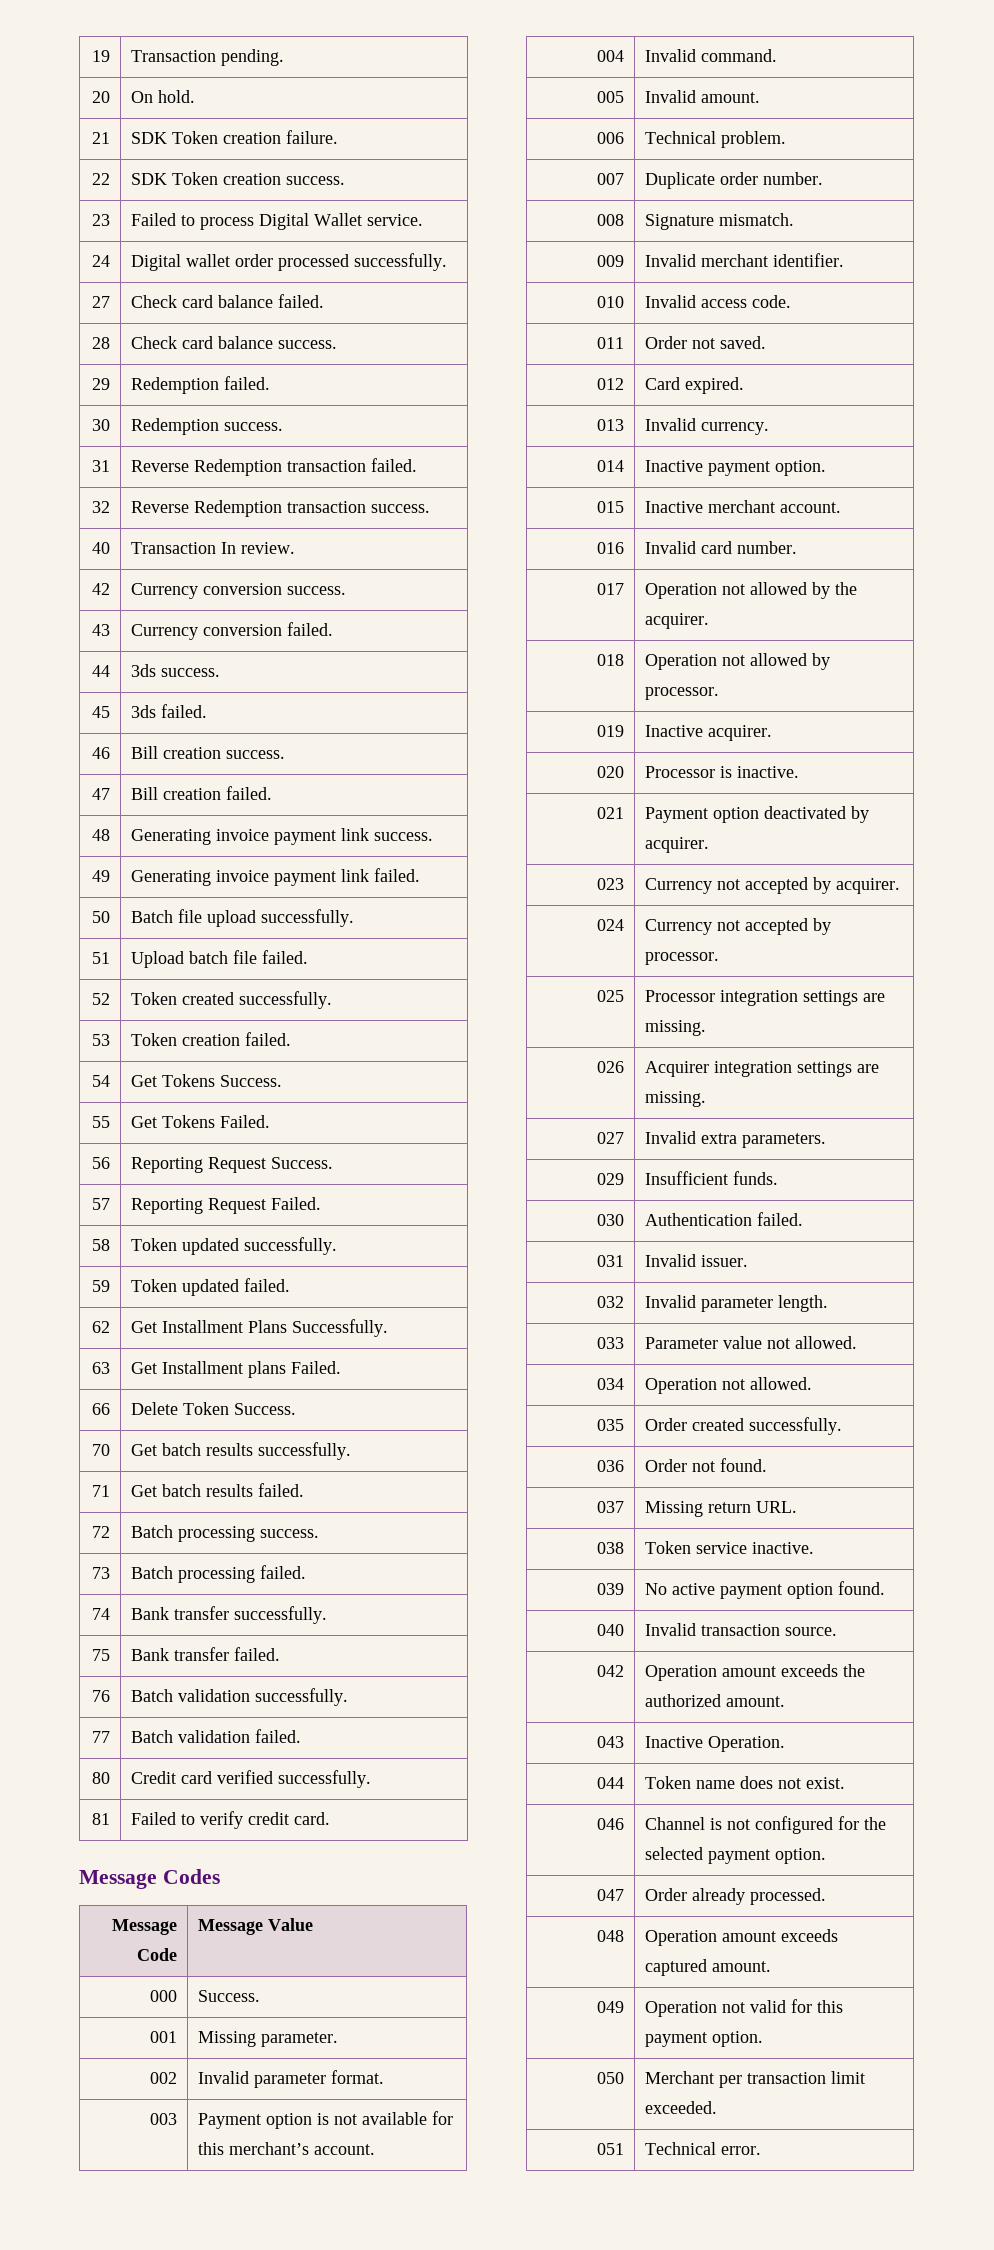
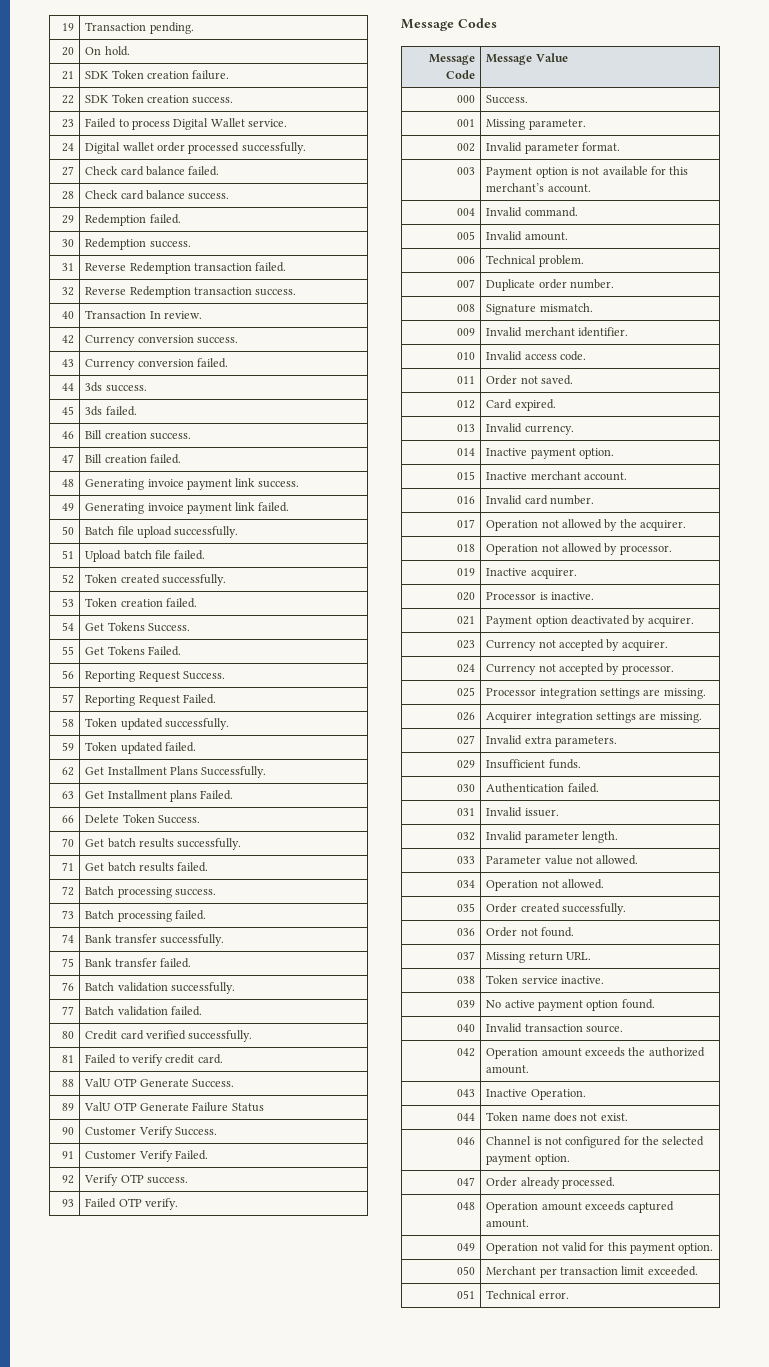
+ 88 | ValU OTP Generate Success.
+ 89 | ValU OTP Generate Failure Status
+ 90 | Customer Verify Success.
+ 91 | Customer Verify Failed.
+ 92 | Verify OTP success.
+ 93 | Failed OTP verify.

